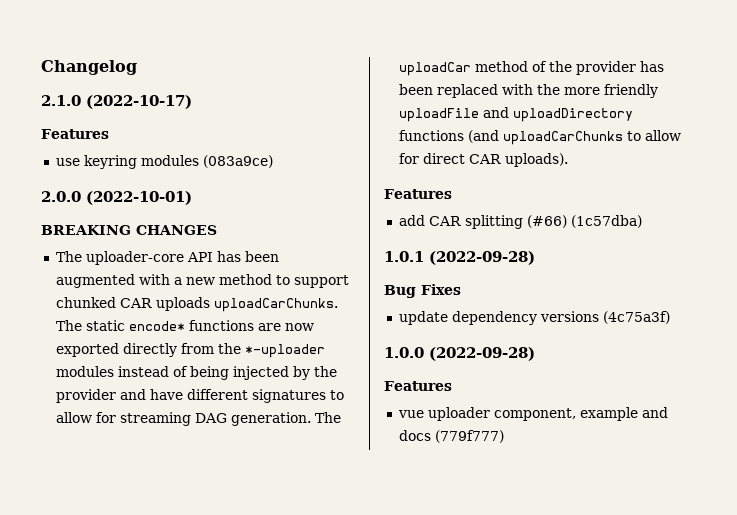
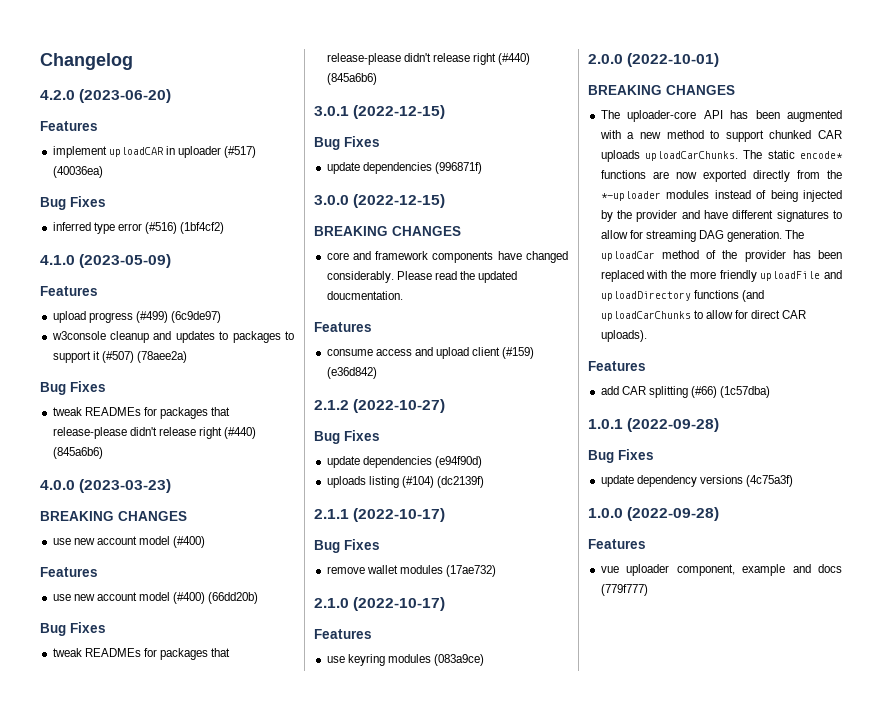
+ 4.2.0 (2023-06-20)
+ Features
+ implement uploadCAR in uploader (#517) (40036ea)
+ Bug Fixes
+ inferred type error (#516) (1bf4cf2)
+ 4.1.0 (2023-05-09)
+ Features
+ upload progress (#499) (6c9de97)
+ w3console cleanup and updates to packages to support it (#507) (78aee2a)
+ Bug Fixes
+ tweak READMEs for packages that release-please didn't release right (#440) (845a6b6)
+ 4.0.0 (2023-03-23)
+ BREAKING CHANGES
+ use new account model (#400)
+ Features
+ use new account model (#400) (66dd20b)
+ Bug Fixes
+ tweak READMEs for packages that release-please didn't release right (#440) (845a6b6)
+ 3.0.1 (2022-12-15)
+ Bug Fixes
+ update dependencies (996871f)
+ 3.0.0 (2022-12-15)
+ BREAKING CHANGES
+ core and framework components have changed considerably. Please read the updated doucmentation.
+ Features
+ consume access and upload client (#159) (e36d842)
+ 2.1.2 (2022-10-27)
+ Bug Fixes
+ update dependencies (e94f90d)
+ uploads listing (#104) (dc2139f)
+ 2.1.1 (2022-10-17)
+ Bug Fixes
+ remove wallet modules (17ae732)

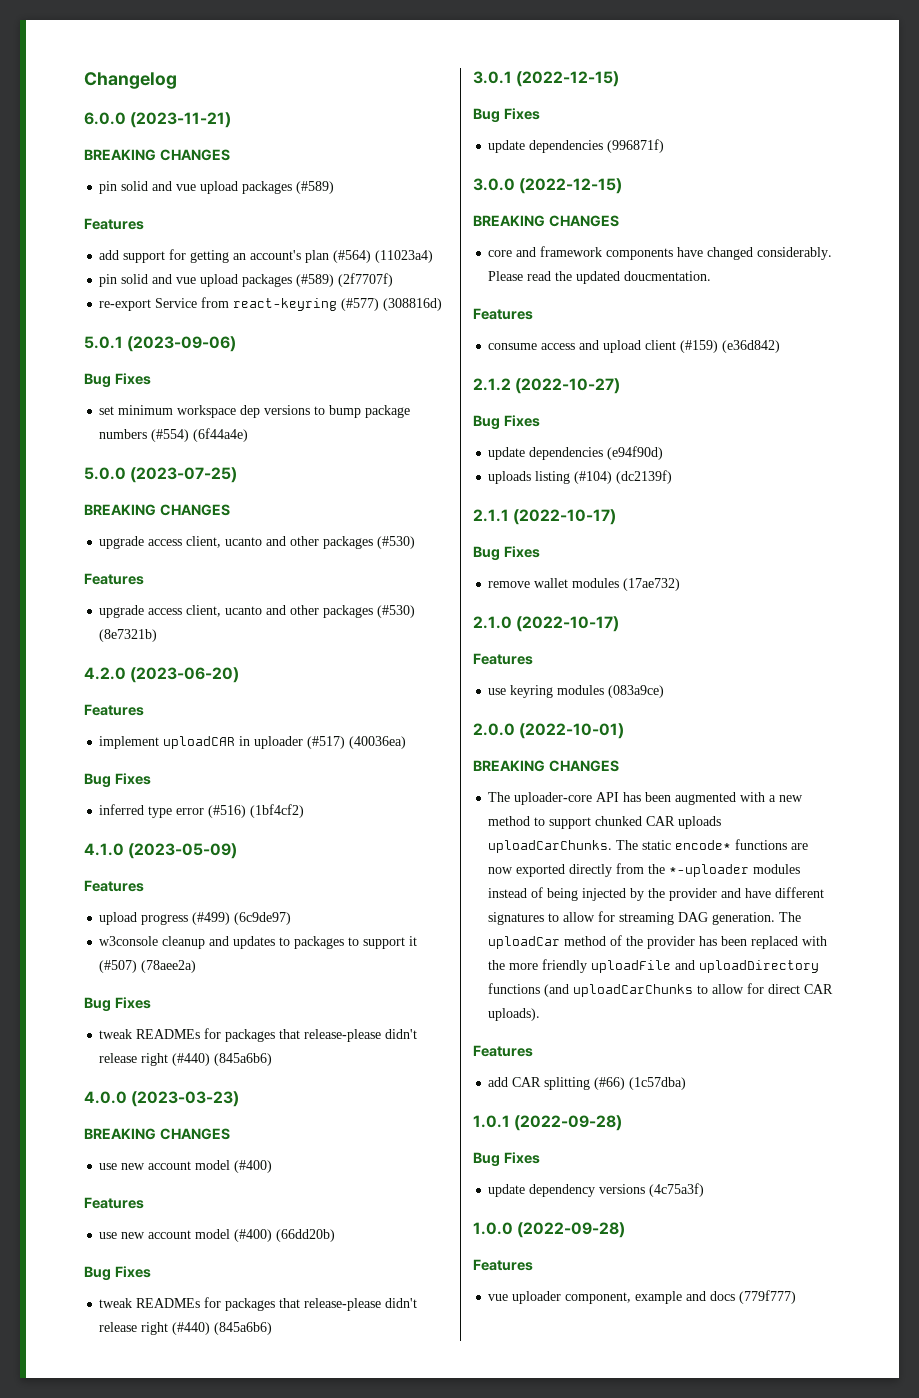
+ 6.0.0 (2023-11-21)
+ BREAKING CHANGES
+ pin solid and vue upload packages (#589)
+ Features
+ add support for getting an account's plan (#564) (11023a4)
+ pin solid and vue upload packages (#589) (2f7707f)
+ re-export Service from react-keyring (#577) (308816d)
+ 5.0.1 (2023-09-06)
+ Bug Fixes
+ set minimum workspace dep versions to bump package numbers (#554) (6f44a4e)
+ 5.0.0 (2023-07-25)
+ BREAKING CHANGES
+ upgrade access client, ucanto and other packages (#530)
+ Features
+ upgrade access client, ucanto and other packages (#530) (8e7321b)

